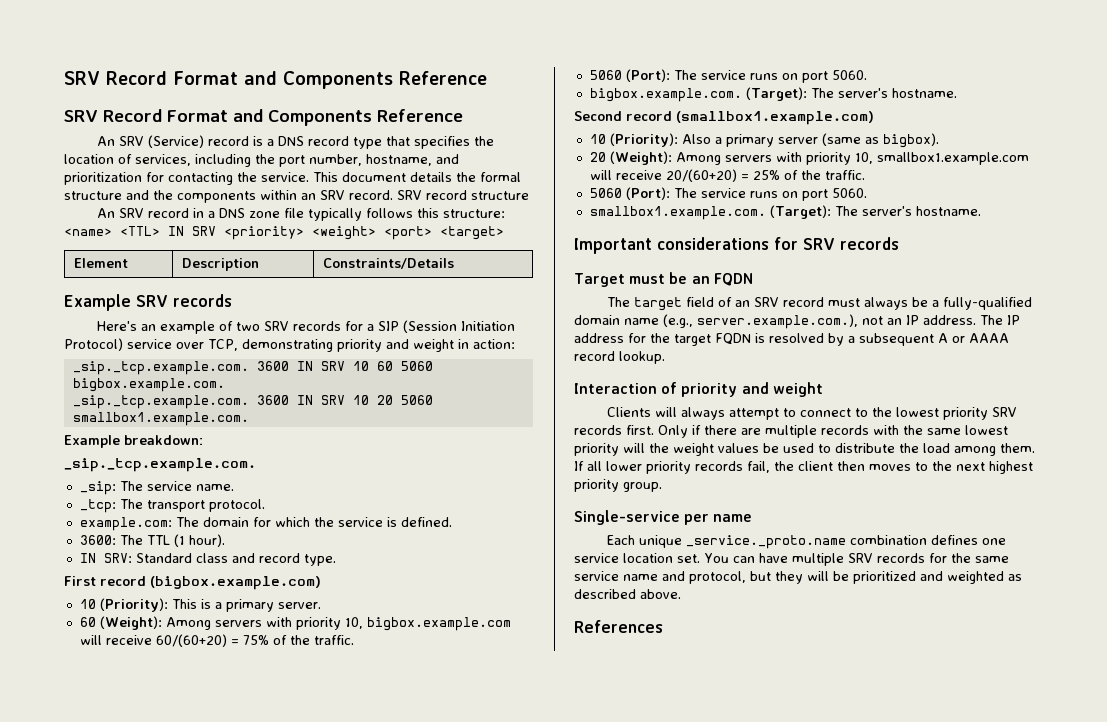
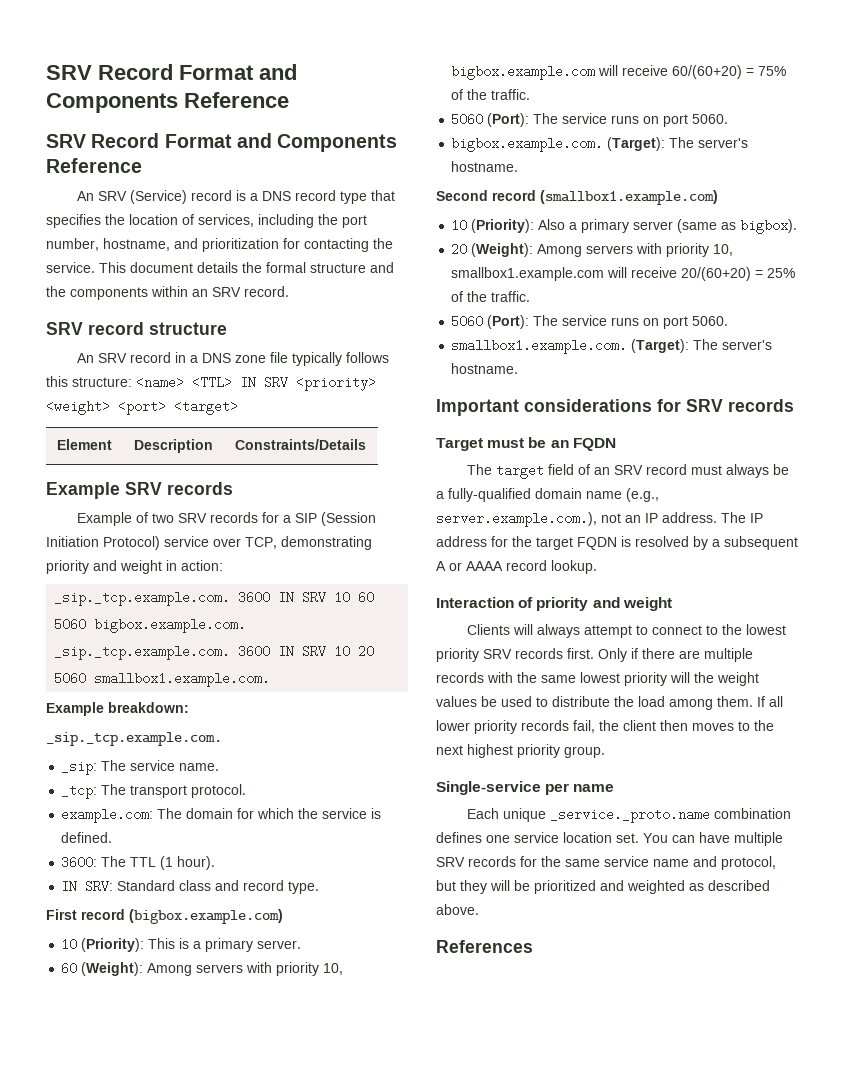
- This document details the formal structure and the components within an SRV record. SRV record structure
+ This document details the formal structure and the components within an SRV record.
+ SRV record structure
- Here's an example of two SRV records for a SIP (Session Initiation Protocol) service over TCP, demonstrating priority and weight in action:
+ Example of two SRV records for a SIP (Session Initiation Protocol) service over TCP, demonstrating priority and weight in action:

